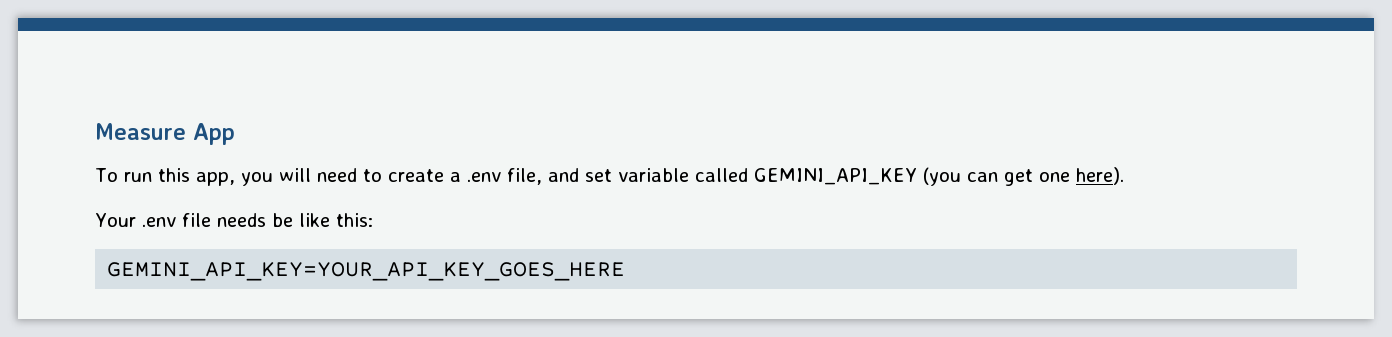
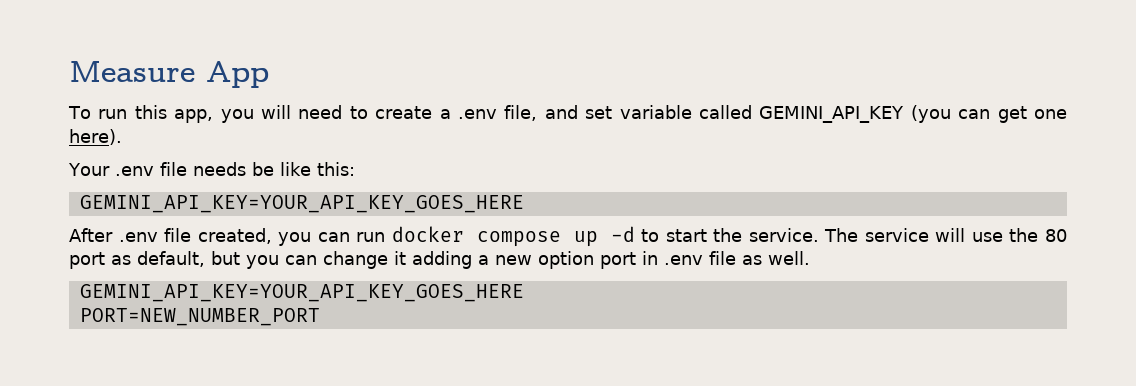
+ After .env file created, you can run docker compose up -d to start the service. The service will use the 80 port as default, but you can change it adding a new option port in .env file as well.
+ GEMINI_API_KEY=YOUR_API_KEY_GOES_HERE
+ PORT=NEW_NUMBER_PORT

